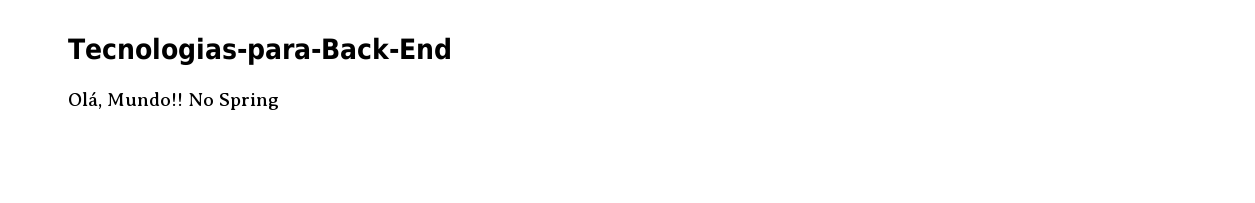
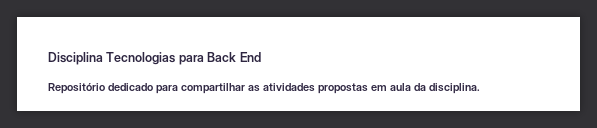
- Tecnologias-para-Back-End
- Olá, Mundo!! No Spring
+ Disciplina Tecnologias para Back End
+ Repositório dedicado para compartilhar as atividades propostas em aula da disciplina.

